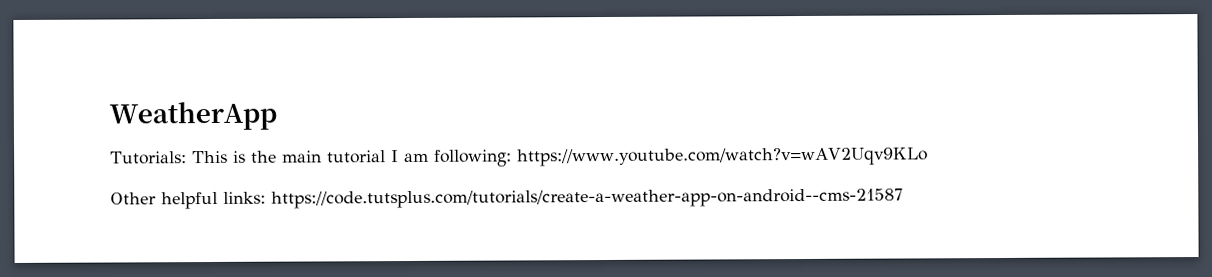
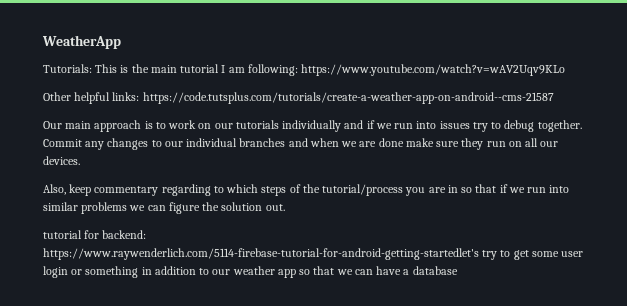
+ Our main approach is to work on our tutorials individually and if we run into issues try to debug together. Commit any changes to our individual branches and when we are done make sure they run on all our devices.
+ Also, keep commentary regarding to which steps of the tutorial/process you are in so that if we run into similar problems we can figure the solution out.
+ tutorial for backend: https://www.raywenderlich.com/5114-firebase-tutorial-for-android-getting-startedlet's try to get some user login or something in addition to our weather app so that we can have a database

